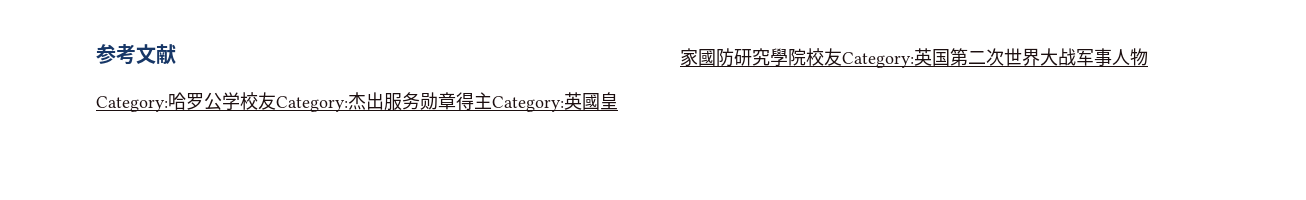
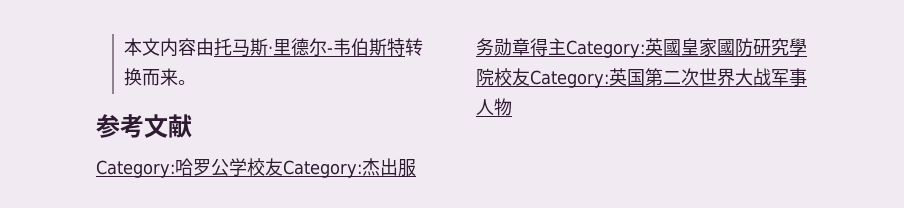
+ 本文内容由托马斯·里德尔-韦伯斯特转换而来。

